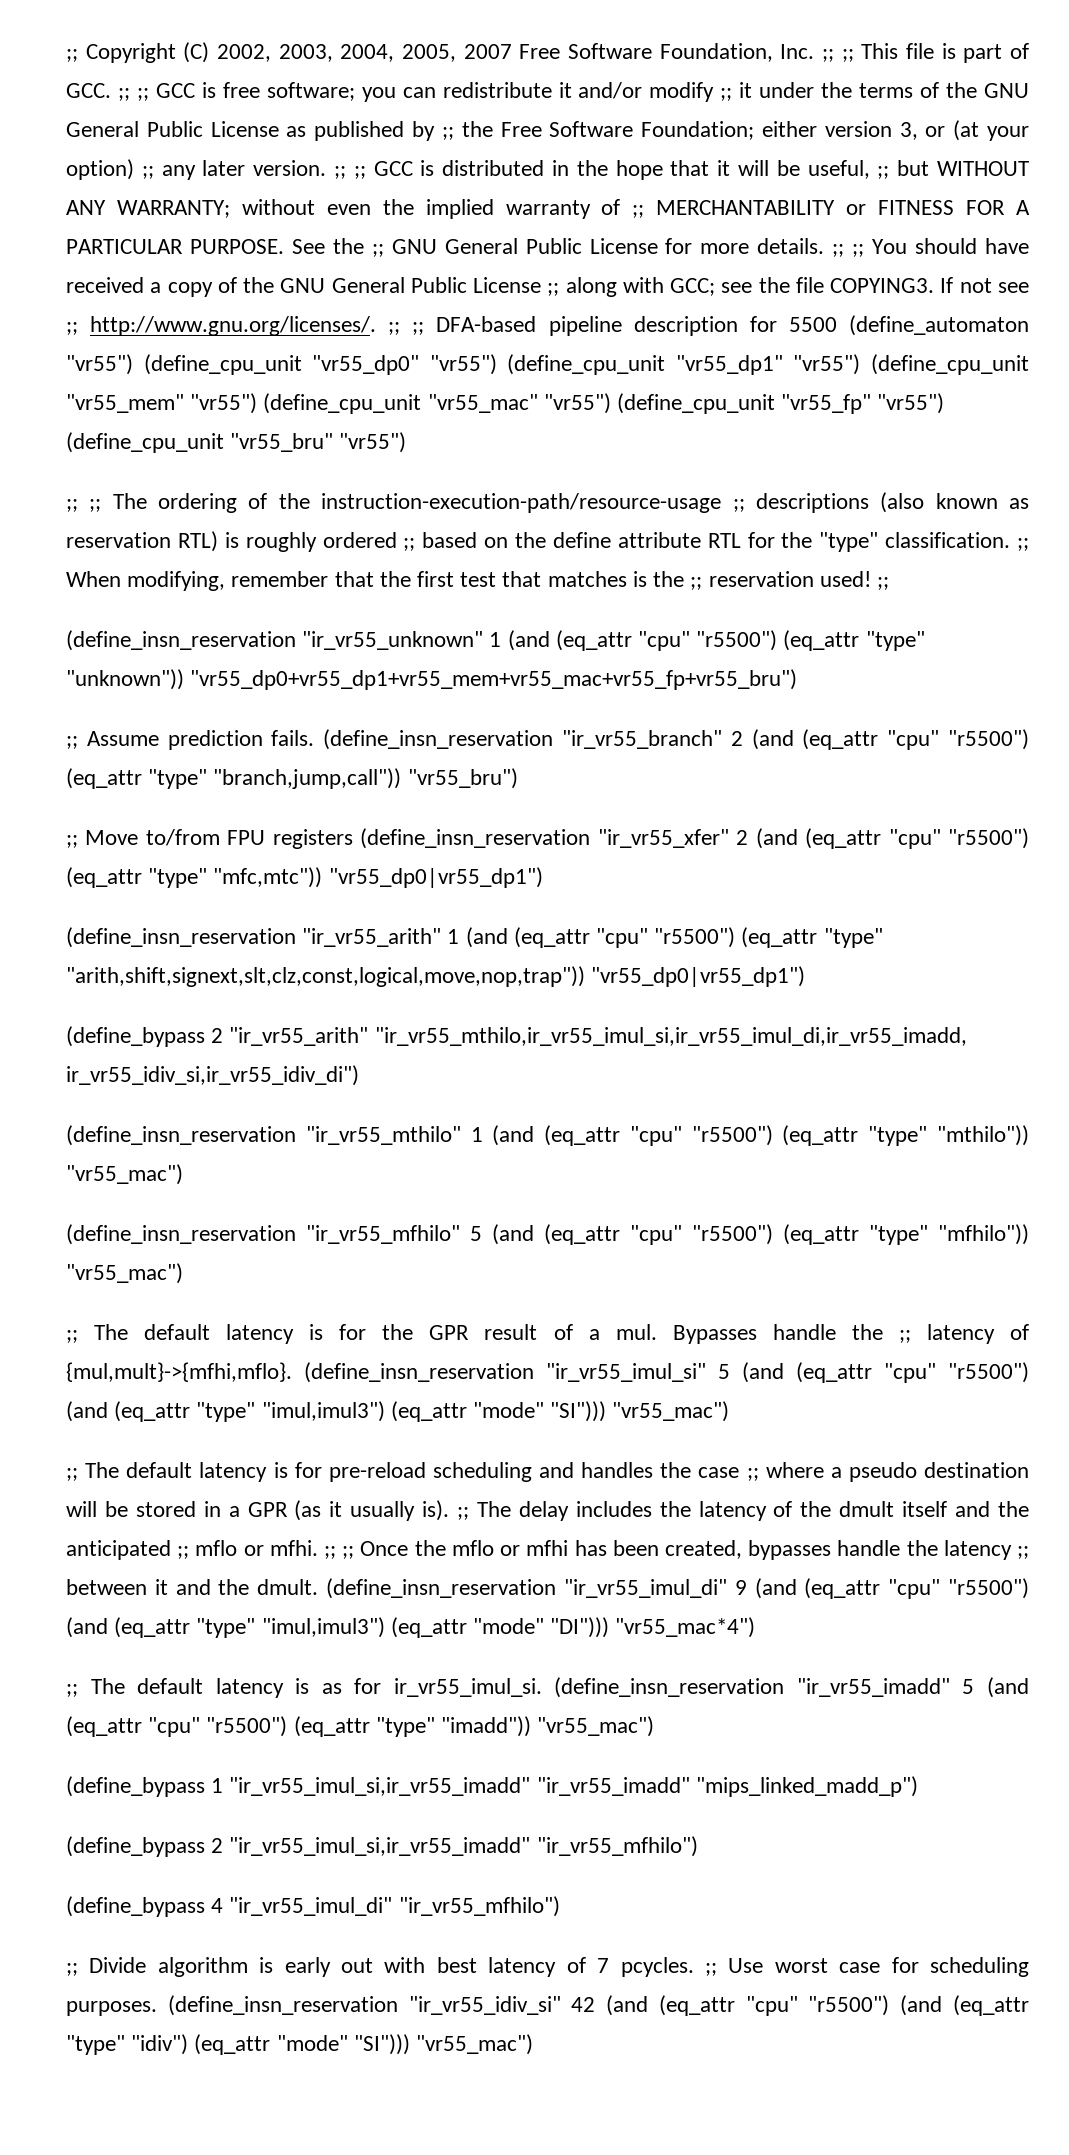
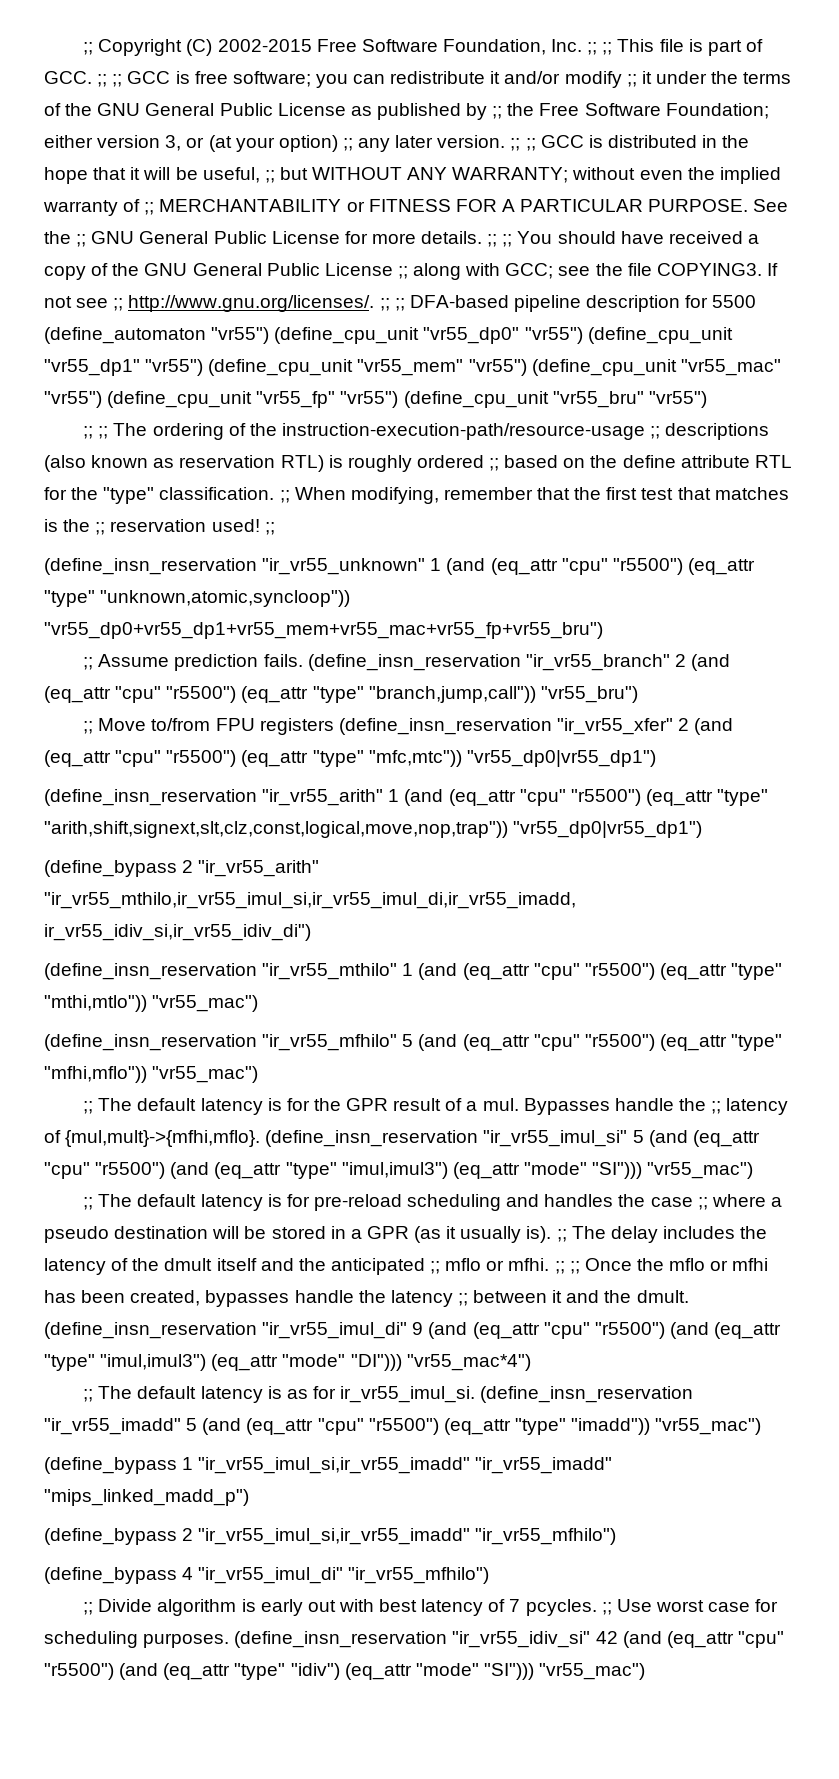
- Copyright (C) 2002, 2003, 2004, 2005, 2007 Free Software Foundation, Inc. ;;
+ Copyright (C) 2002-2015 Free Software Foundation, Inc. ;;
- (define_insn_reservation "ir_vr55_unknown" 1 (and (eq_attr "cpu" "r5500") (eq_attr "type" "unknown")) "vr55_dp0+vr55_dp1+vr55_mem+vr55_mac+vr55_fp+vr55_bru")
+ (define_insn_reservation "ir_vr55_unknown" 1 (and (eq_attr "cpu" "r5500") (eq_attr "type" "unknown,atomic,syncloop")) "vr55_dp0+vr55_dp1+vr55_mem+vr55_mac+vr55_fp+vr55_bru")
- (define_insn_reservation "ir_vr55_mthilo" 1 (and (eq_attr "cpu" "r5500") (eq_attr "type" "mthilo")) "vr55_mac")
+ (define_insn_reservation "ir_vr55_mthilo" 1 (and (eq_attr "cpu" "r5500") (eq_attr "type" "mthi,mtlo")) "vr55_mac")
- (define_insn_reservation "ir_vr55_mfhilo" 5 (and (eq_attr "cpu" "r5500") (eq_attr "type" "mfhilo")) "vr55_mac")
+ (define_insn_reservation "ir_vr55_mfhilo" 5 (and (eq_attr "cpu" "r5500") (eq_attr "type" "mfhi,mflo")) "vr55_mac")

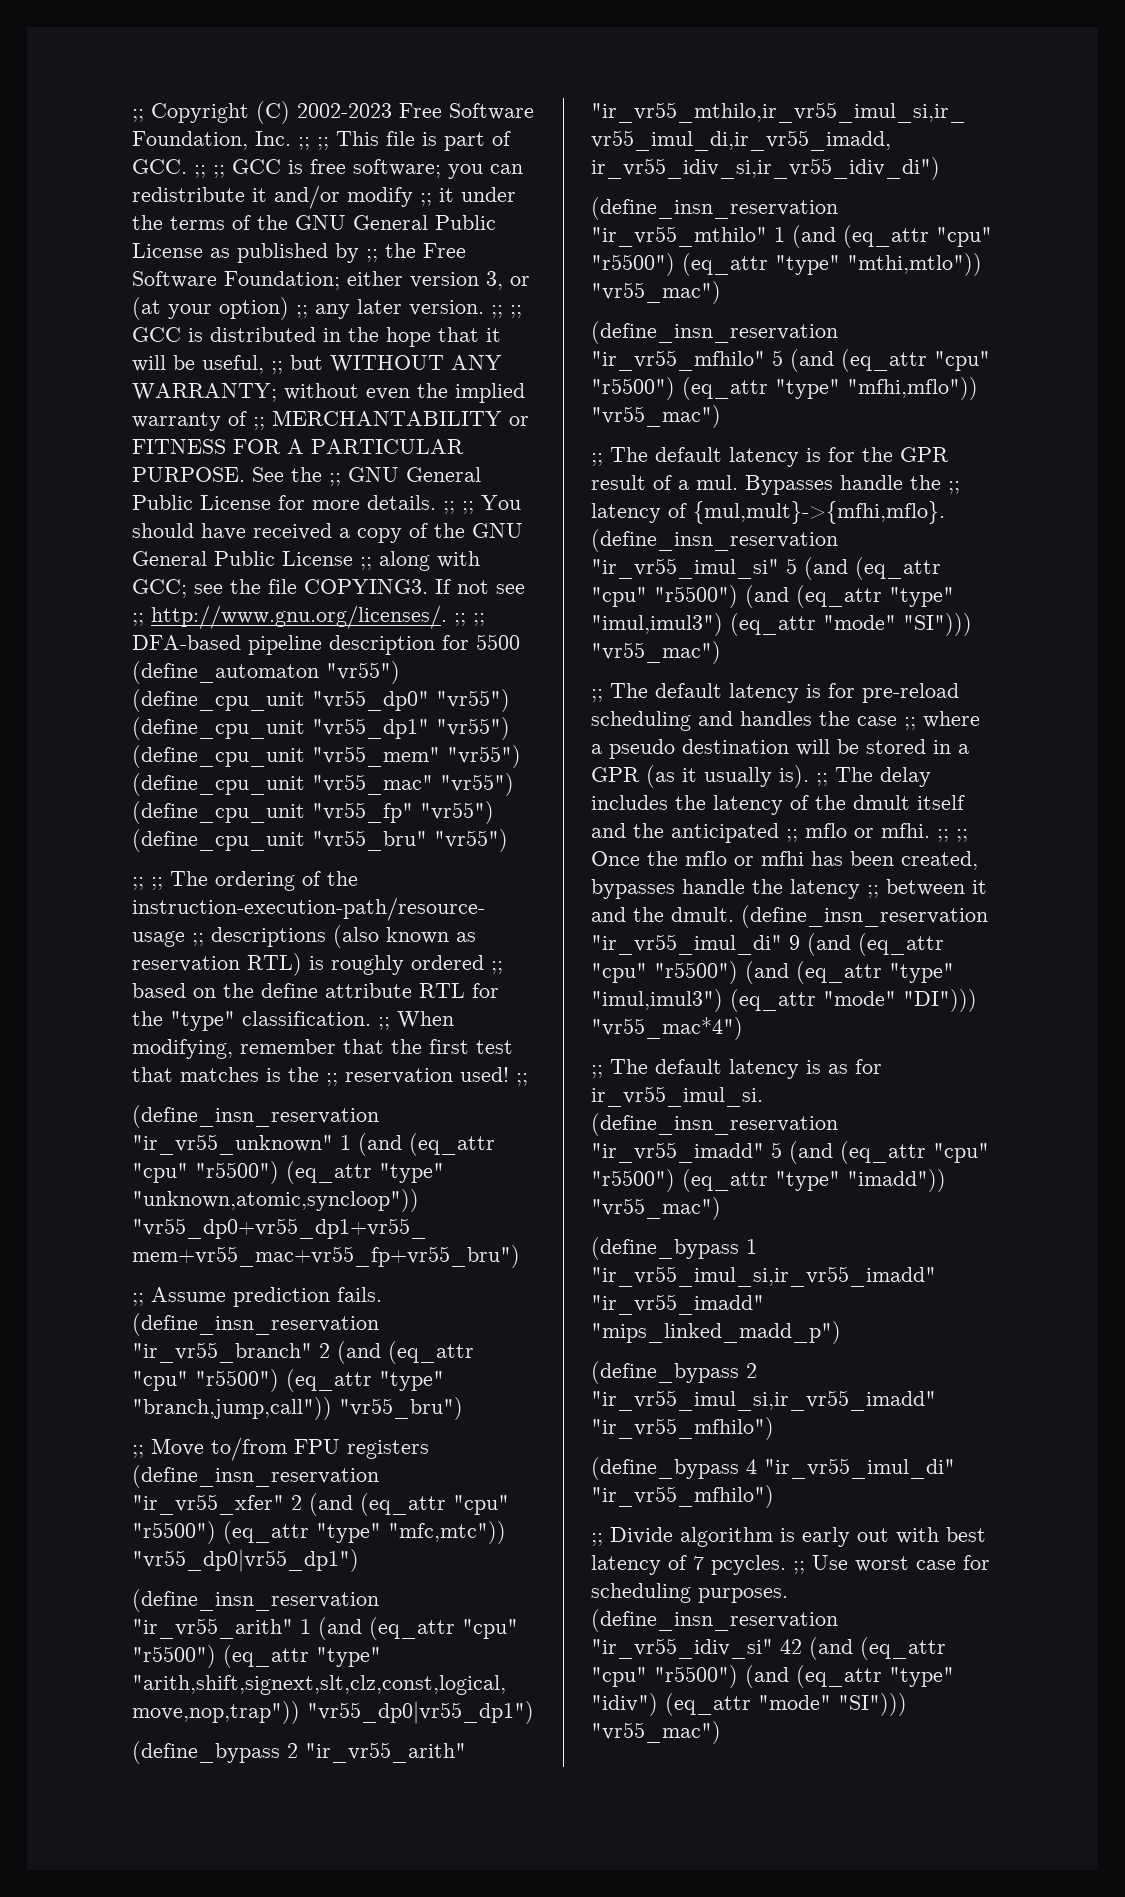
- Copyright (C) 2002-2015 Free Software Foundation, Inc. ;;
+ Copyright (C) 2002-2023 Free Software Foundation, Inc. ;;

